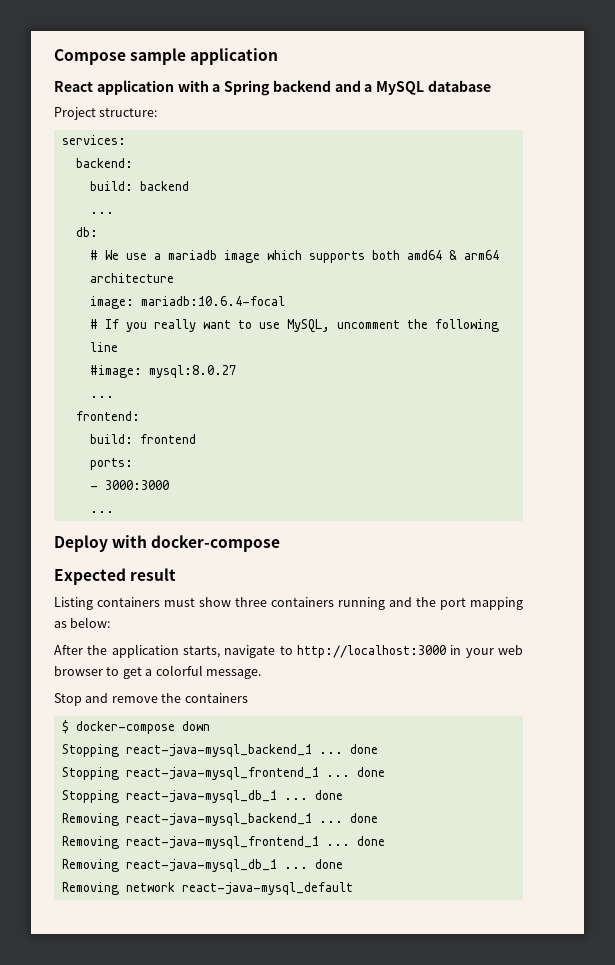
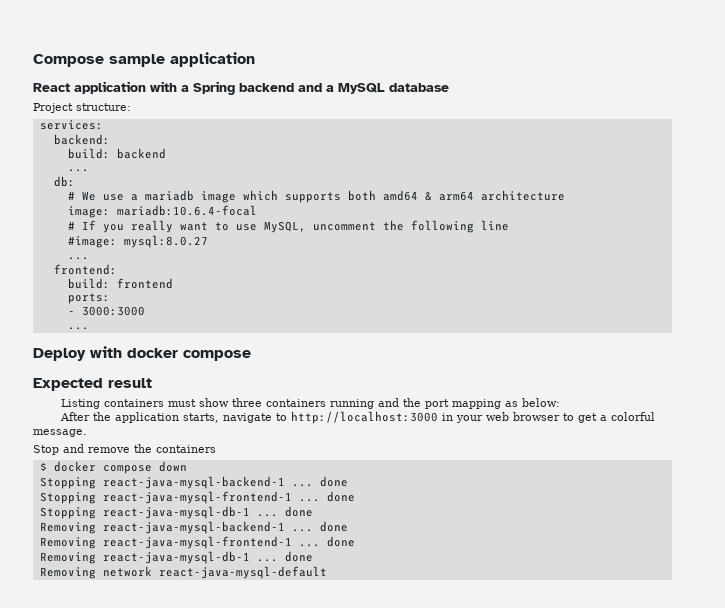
- Deploy with docker-compose
+ Deploy with docker compose
- $ docker-compose down
+ $ docker compose down
- Stopping react-java-mysql_backend_1 ... done
- Stopping react-java-mysql_frontend_1 ... done
- Stopping react-java-mysql_db_1 ... done
- Removing react-java-mysql_backend_1 ... done
- Removing react-java-mysql_frontend_1 ... done
- Removing react-java-mysql_db_1 ... done
+ Stopping react-java-mysql-backend-1 ... done
+ Stopping react-java-mysql-frontend-1 ... done
+ Stopping react-java-mysql-db-1 ... done
+ Removing react-java-mysql-backend-1 ... done
+ Removing react-java-mysql-frontend-1 ... done
+ Removing react-java-mysql-db-1 ... done
- Removing network react-java-mysql_default
+ Removing network react-java-mysql-default

